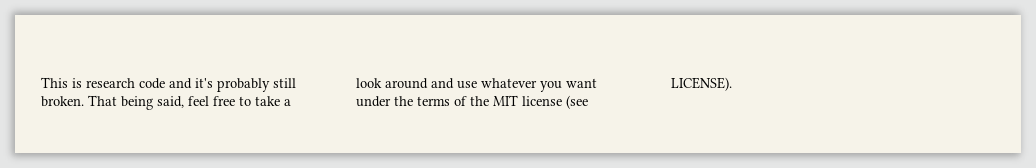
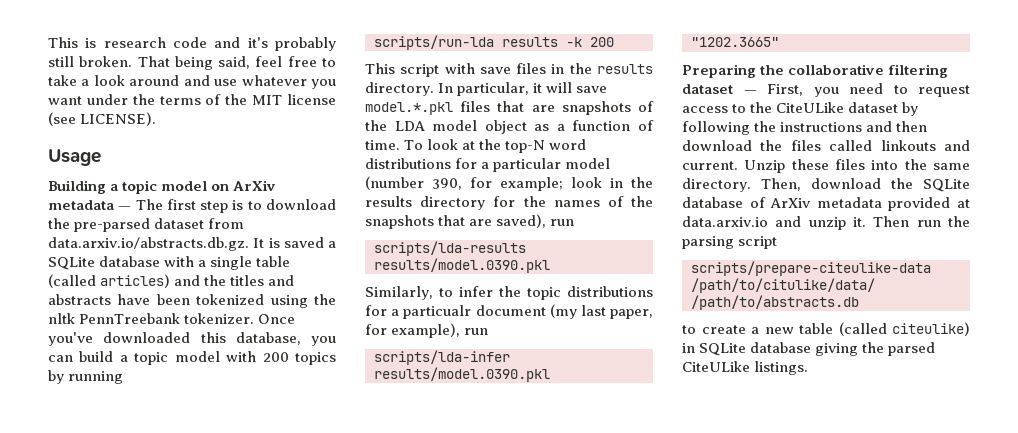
+ Usage
+ Building a topic model on ArXiv metadata — The first step is to download the pre-parsed dataset from data.arxiv.io/abstracts.db.gz. It is saved a SQLite database with a single table (called articles) and the titles and abstracts have been tokenized using the nltk PennTreebank tokenizer. Once you've downloaded this database, you can build a topic model with 200 topics by running
+ scripts/run-lda results -k 200
+ This script with save files in the results directory. In particular, it will save model.*.pkl files that are snapshots of the LDA model object as a function of time. To look at the top-N word distributions for a particular model (number 390, for example; look in the results directory for the names of the snapshots that are saved), run
+ scripts/lda-results results/model.0390.pkl
+ Similarly, to infer the topic distributions for a particualr document (my last paper, for example), run
+ scripts/lda-infer results/model.0390.pkl "1202.3665"
+ Preparing the collaborative filtering dataset — First, you need to request access to the CiteULike dataset by following the instructions and then download the files called linkouts and current. Unzip these files into the same directory. Then, download the SQLite database of ArXiv metadata provided at data.arxiv.io and unzip it. Then run the parsing script
+ scripts/prepare-citeulike-data /path/to/citulike/data/ /path/to/abstracts.db
+ to create a new table (called citeulike) in SQLite database giving the parsed CiteULike listings.

